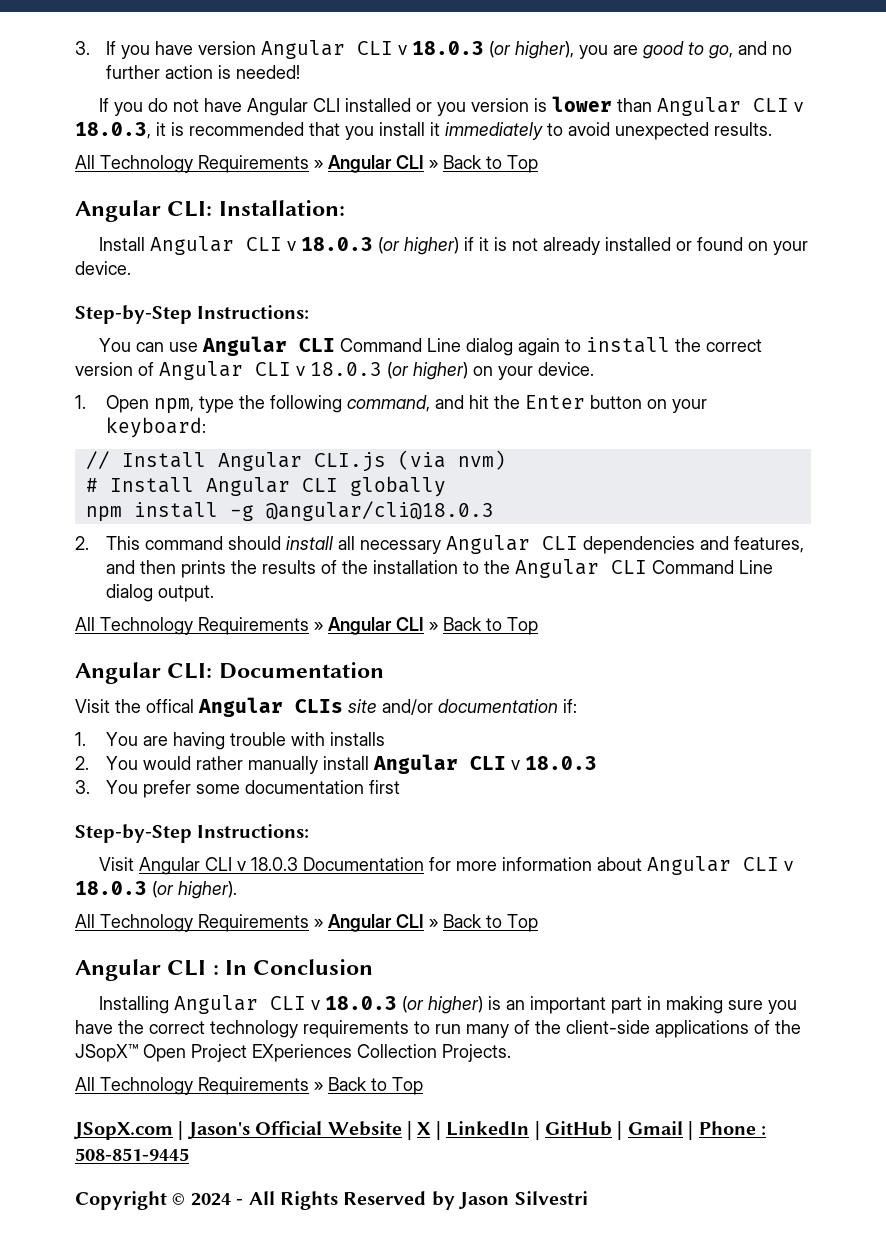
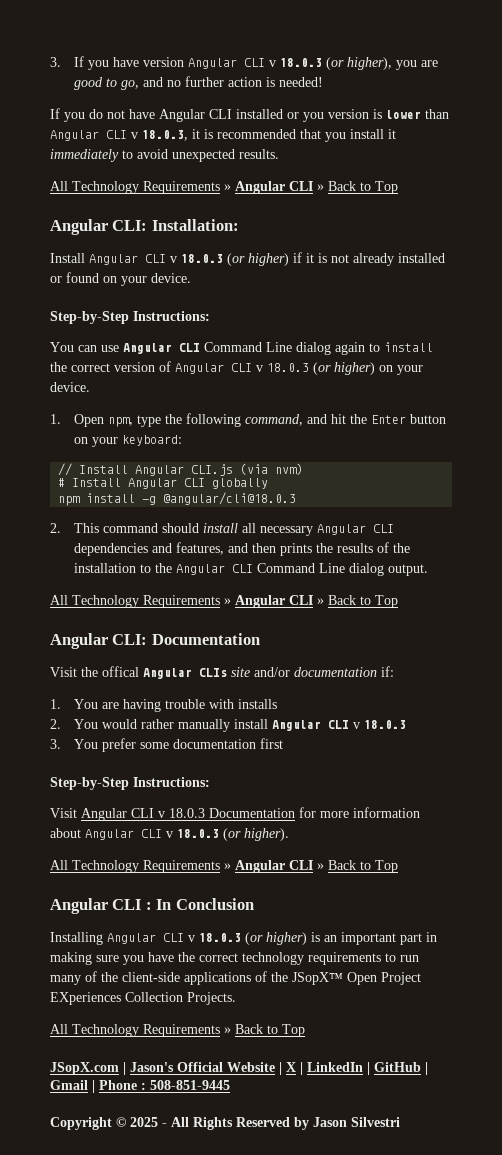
- Copyright © 2024 - All Rights Reserved by Jason Silvestri
+ Copyright © 2025 - All Rights Reserved by Jason Silvestri

